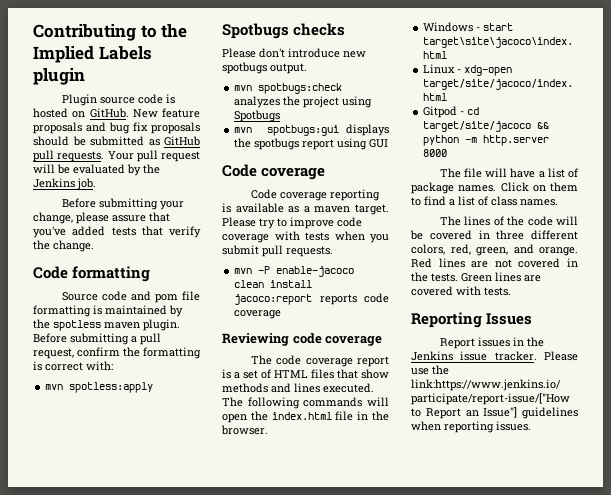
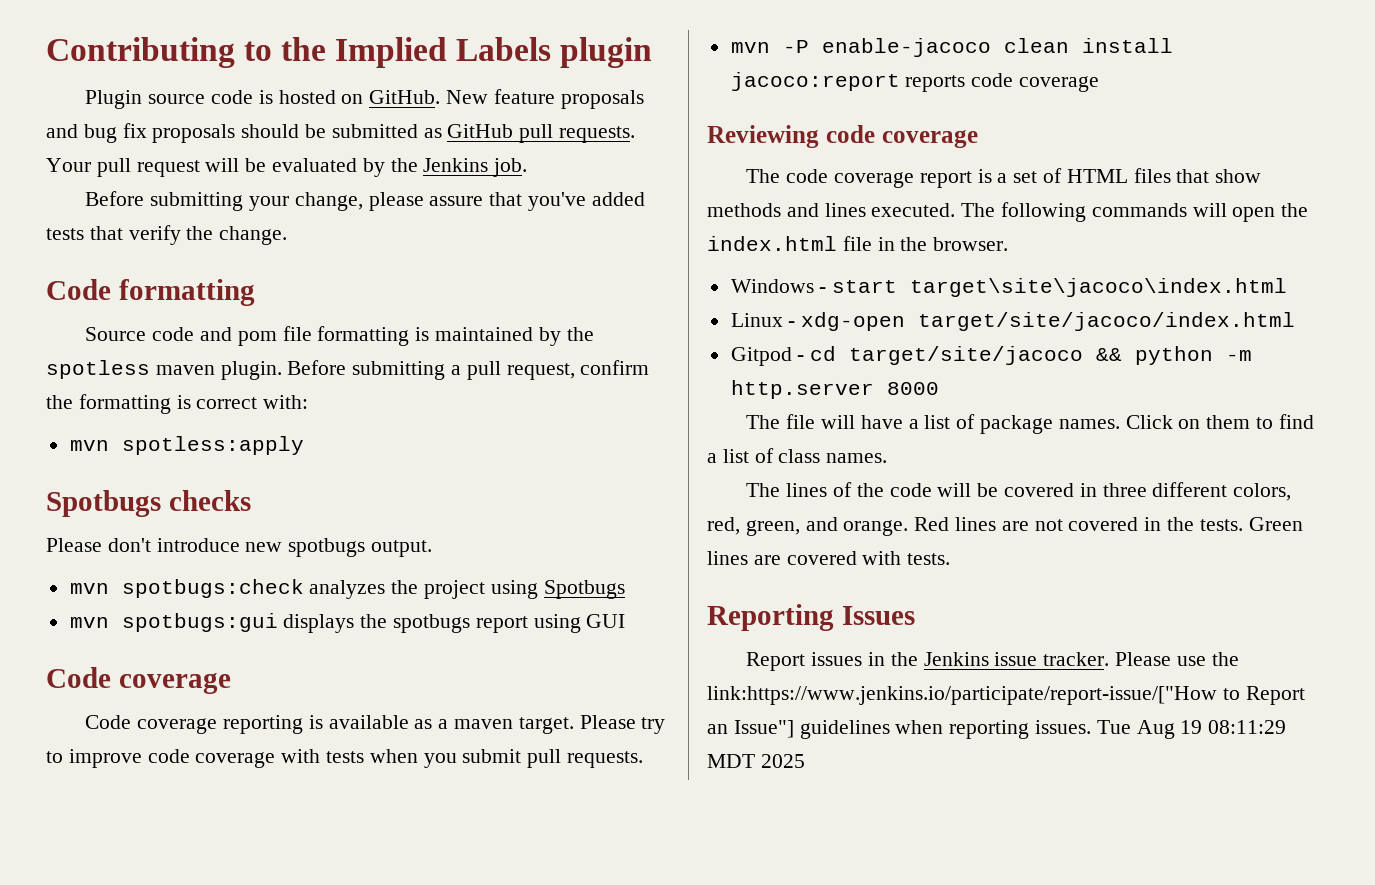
+ Tue Aug 19 08:11:29 MDT 2025

